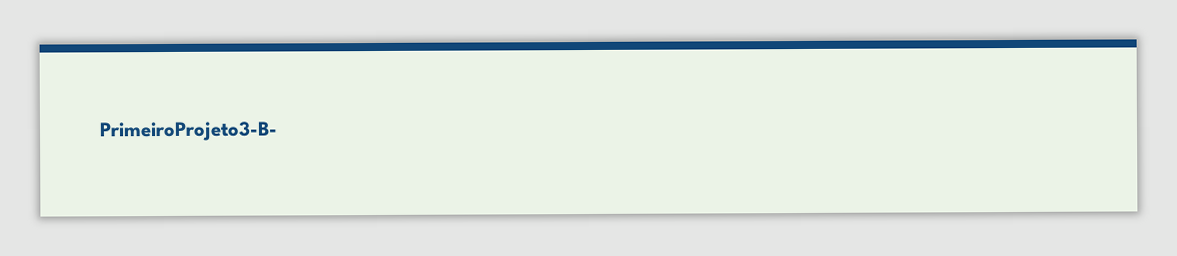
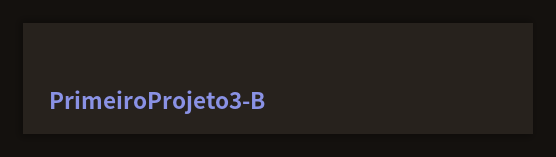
- PrimeiroProjeto3-B-
+ PrimeiroProjeto3-B

